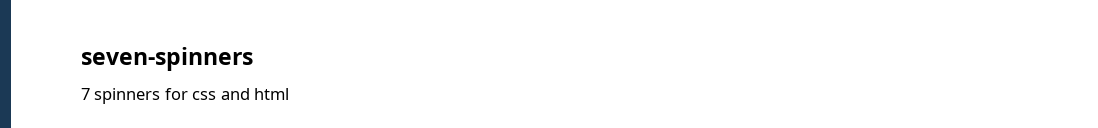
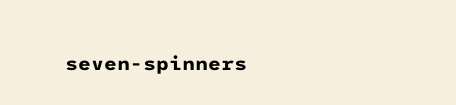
- 7 spinners for css and html

